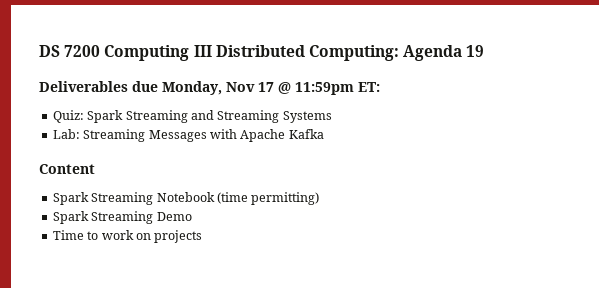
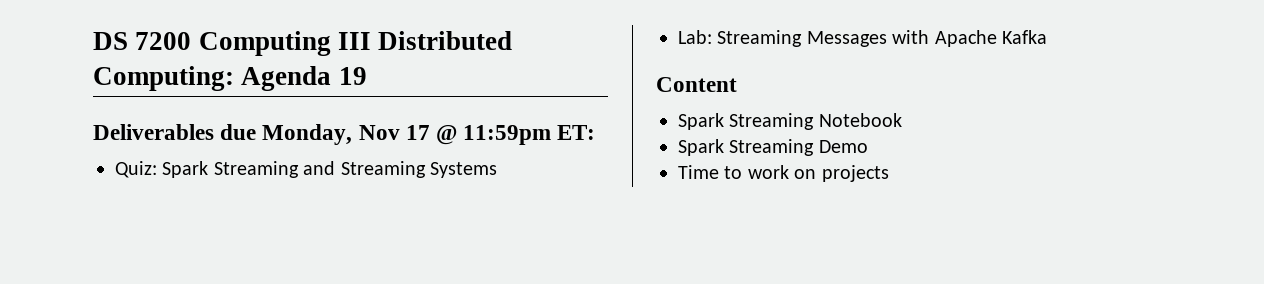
- Spark Streaming Notebook (time permitting)
+ Spark Streaming Notebook

